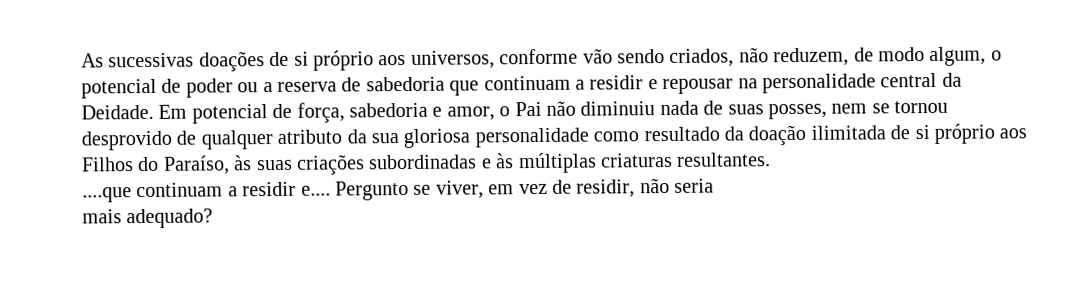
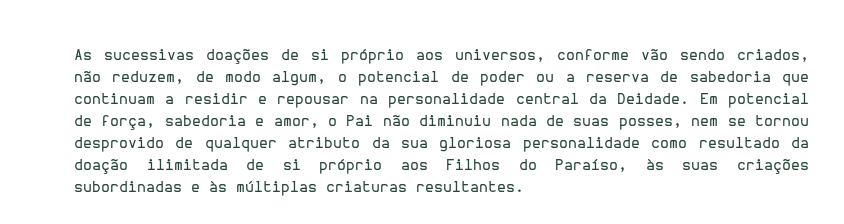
- ....que continuam a residir e.... Pergunto se viver, em vez de residir, não seria
- mais adequado?

